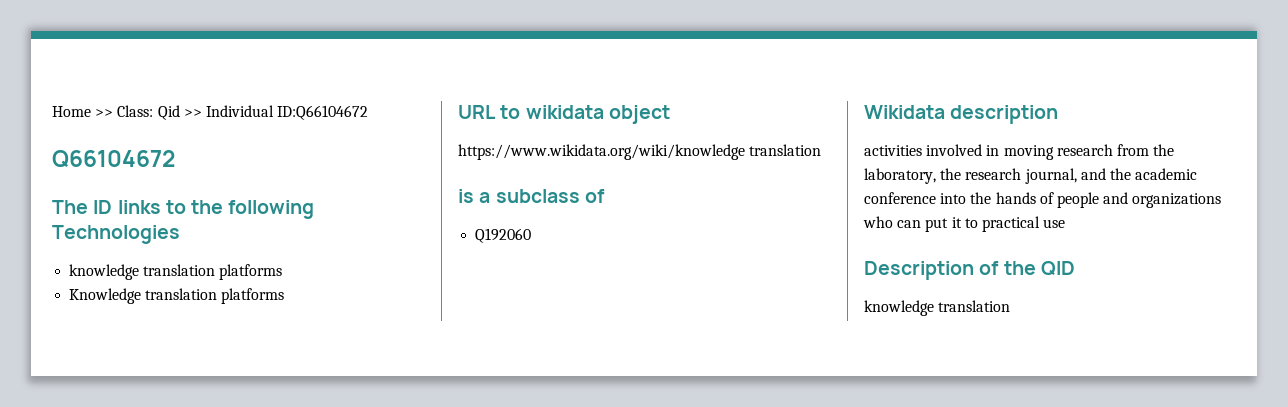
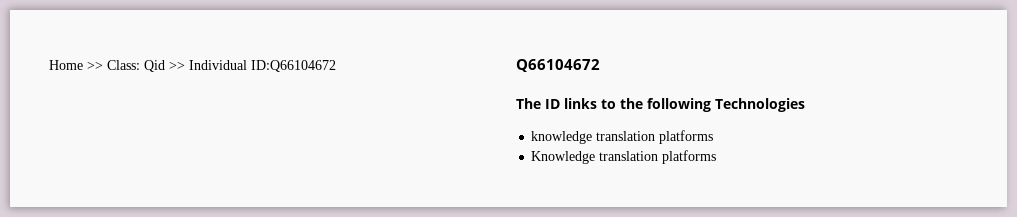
- URL to wikidata object
- https://www.wikidata.org/wiki/knowledge translation
- is a subclass of
- Q192060
- Wikidata description
- activities involved in moving research from the laboratory, the research journal, and the academic conference into the hands of people and organizations who can put it to practical use
- Description of the QID
- knowledge translation

